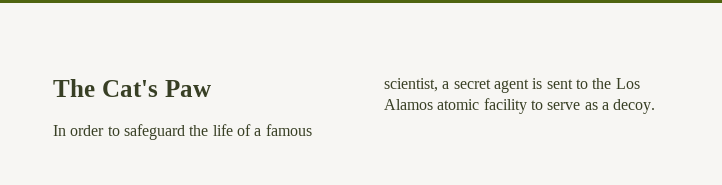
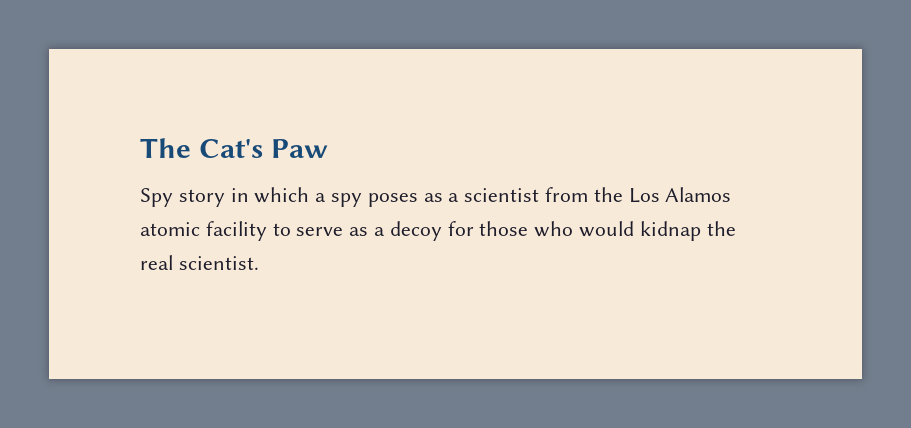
- In order to safeguard the life of a famous scientist, a secret agent is sent to the Los Alamos atomic facility to serve as a decoy.
+ Spy story in which a spy poses as a scientist from the Los Alamos atomic facility to serve as a decoy for those who would kidnap the real scientist.

